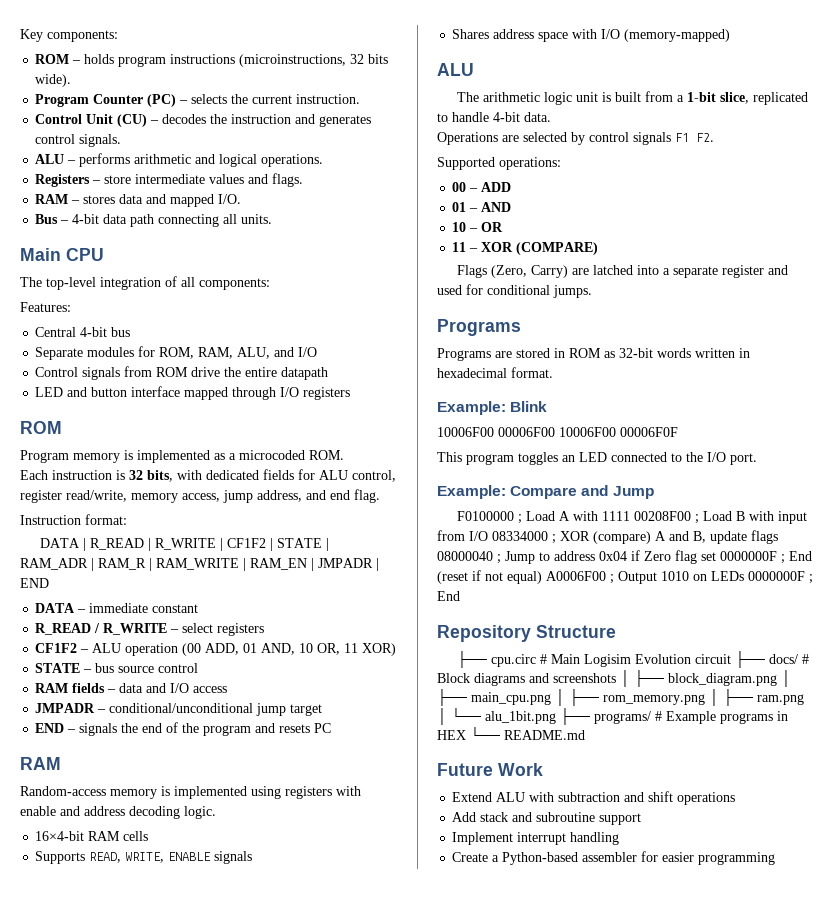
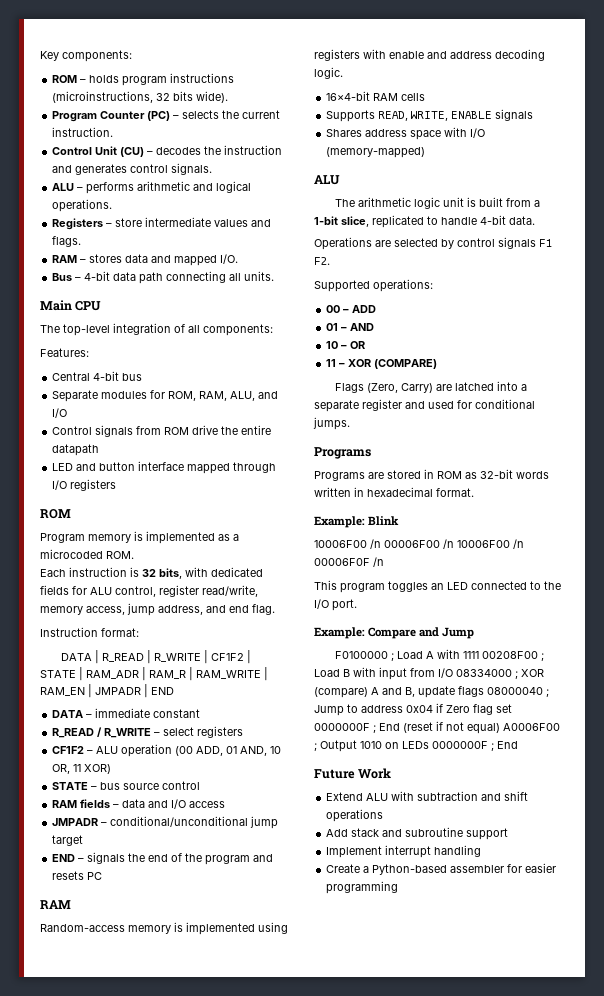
- 10006F00 00006F00 10006F00 00006F0F
+ 10006F00 /n 00006F00 /n 10006F00 /n 00006F0F /n
- Repository Structure
- ├── cpu.circ # Main Logisim Evolution circuit ├── docs/ # Block diagrams and screenshots │ ├── block_diagram.png │ ├── main_cpu.png │ ├── rom_memory.png │ ├── ram.png │ └── alu_1bit.png ├── programs/ # Example programs in HEX └── README.md

